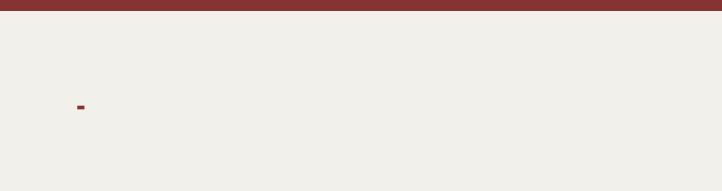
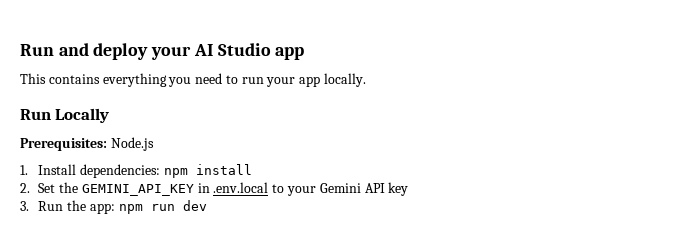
- -
+ Run and deploy your AI Studio app
+ This contains everything you need to run your app locally.
+ Run Locally
+ Prerequisites: Node.js
+ 1. Install dependencies: npm install
+ 2. Set the GEMINI_API_KEY in .env.local to your Gemini API key
+ 3. Run the app: npm run dev

